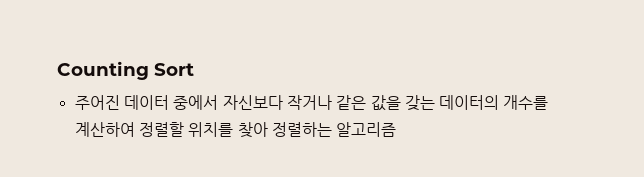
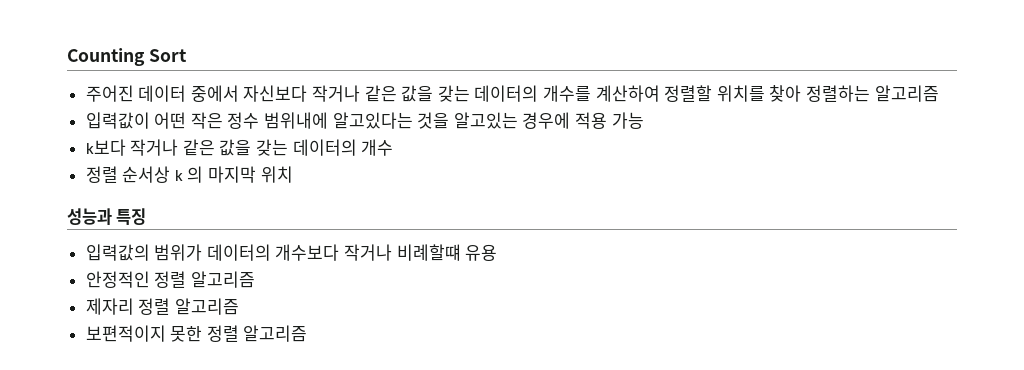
+ 입력값이 어떤 작은 정수 범위내에 알고있다는 것을 알고있는 경우에 적용 가능
+ k보다 작거나 같은 값을 갖는 데이터의 개수
+ 정렬 순서상 k 의 마지막 위치
+ 성능과 특징
+ 입력값의 범위가 데이터의 개수보다 작거나 비례할떄 유용
+ 안정적인 정렬 알고리즘
+ 제자리 정렬 알고리즘
+ 보편적이지 못한 정렬 알고리즘

